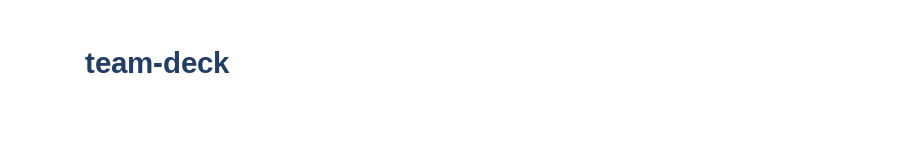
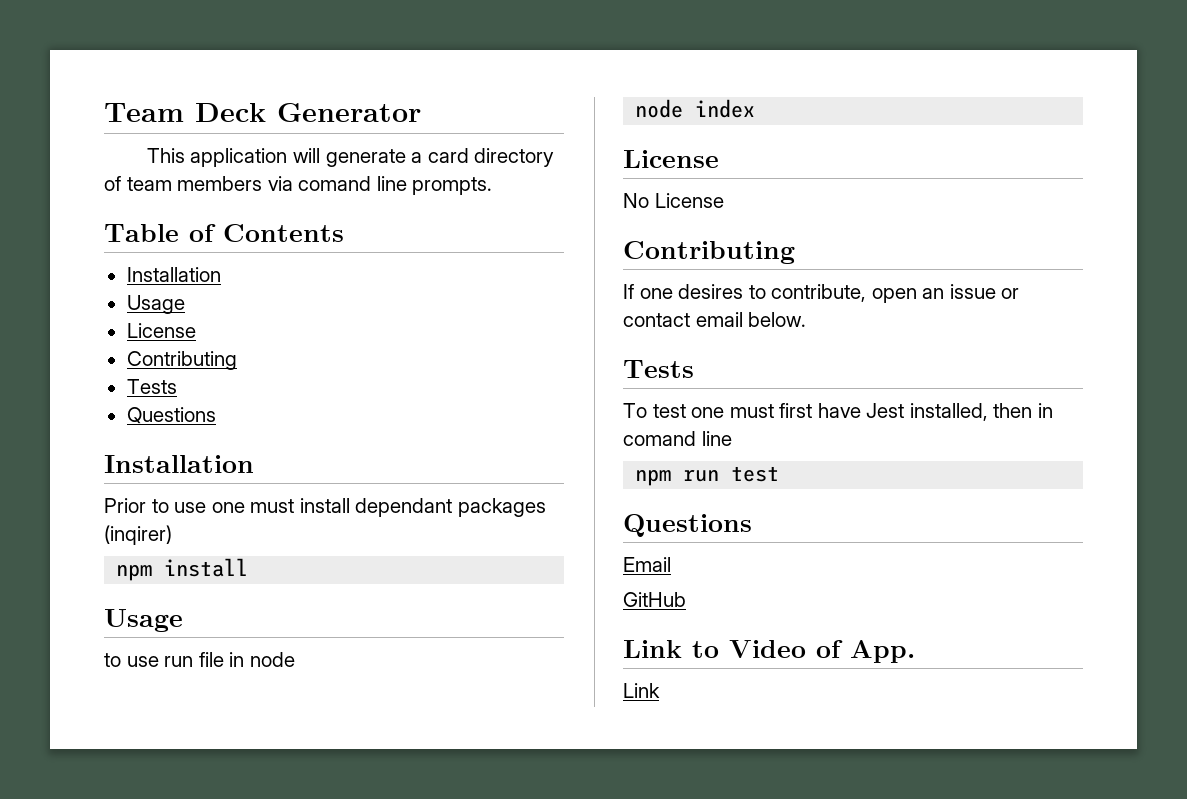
- team-deck
+ Team Deck Generator
+ This application will generate a card directory of team members via comand line prompts.
+ Table of Contents
+ Installation
+ Usage
+ License
+ Contributing
+ Tests
+ Questions
+ Installation
+ Prior to use one must install dependant packages (inqirer)
+ npm install
+ Usage
+ to use run file in node
+ node index
+ License
+ No License
+ Contributing
+ If one desires to contribute, open an issue or contact email below.
+ Tests
+ To test one must first have Jest installed, then in comand line
+ npm run test
+ Questions
+ Email
+ GitHub
+ Link to Video of App.
+ Link

